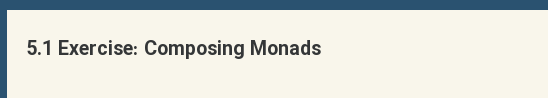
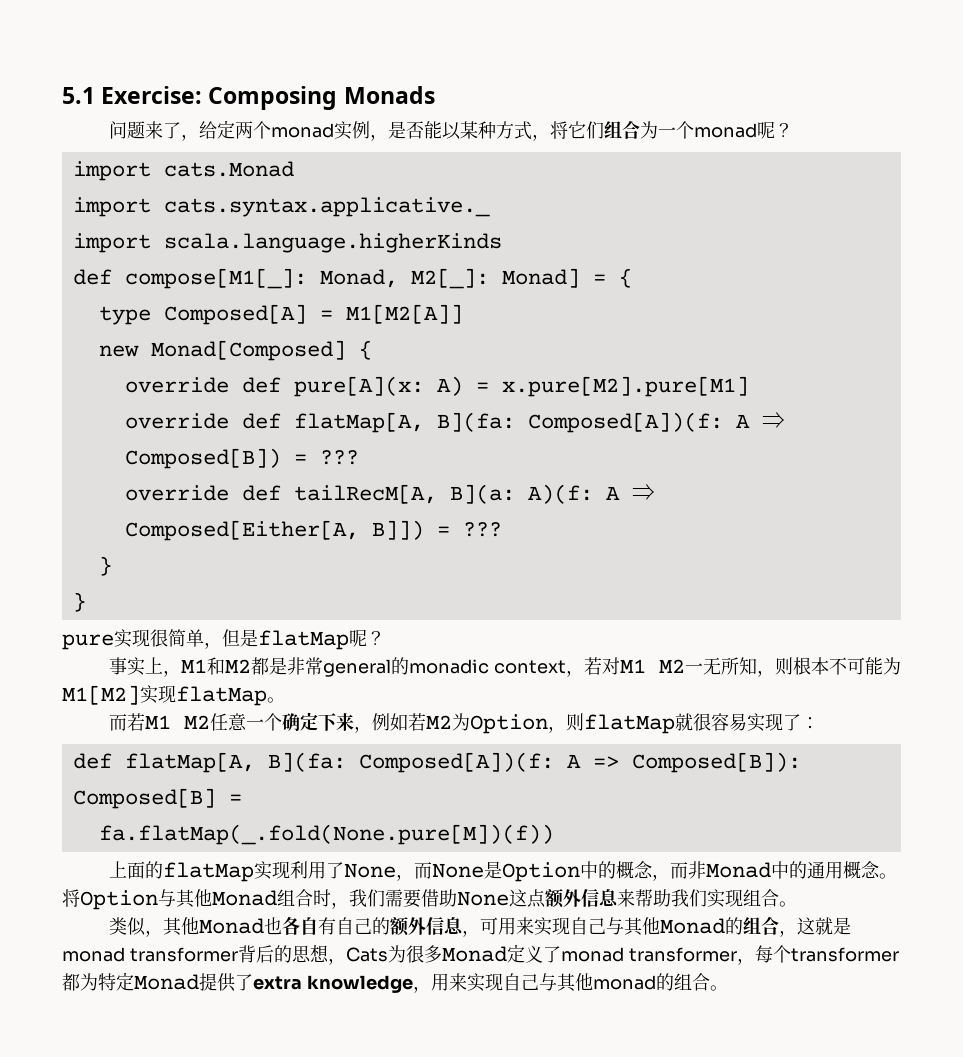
+ 问题来了，给定两个monad实例，是否能以某种方式，将它们组合为一个monad呢？
+ import cats.Monad
+ import cats.syntax.applicative._
+ import scala.language.higherKinds
+ def compose[M1[_]: Monad, M2[_]: Monad] = {
+ type Composed[A] = M1[M2[A]]
+ new Monad[Composed] {
+ override def pure[A](x: A) = x.pure[M2].pure[M1]
+ override def flatMap[A, B](fa: Composed[A])(f: A ⇒ Composed[B]) = ???
+ override def tailRecM[A, B](a: A)(f: A ⇒ Composed[Either[A, B]]) = ???
+ }
+ }
+ pure实现很简单，但是flatMap呢？
+ 事实上，M1和M2都是非常general的monadic context，若对M1 M2一无所知，则根本不可能为M1[M2]实现flatMap。
+ 而若M1 M2任意一个确定下来，例如若M2为Option，则flatMap就很容易实现了：
+ def flatMap[A, B](fa: Composed[A])(f: A => Composed[B]): Composed[B] =
+ fa.flatMap(_.fold(None.pure[M])(f))
+ 上面的flatMap实现利用了None，而None是Option中的概念，而非Monad中的通用概念。将Option与其他Monad组合时，我们需要借助None这点额外信息来帮助我们实现组合。
+ 类似，其他Monad也各自有自己的额外信息，可用来实现自己与其他Monad的组合，这就是monad transformer背后的思想，Cats为很多Monad定义了monad transformer，每个transformer都为特定Monad提供了extra knowledge，用来实现自己与其他monad的组合。

